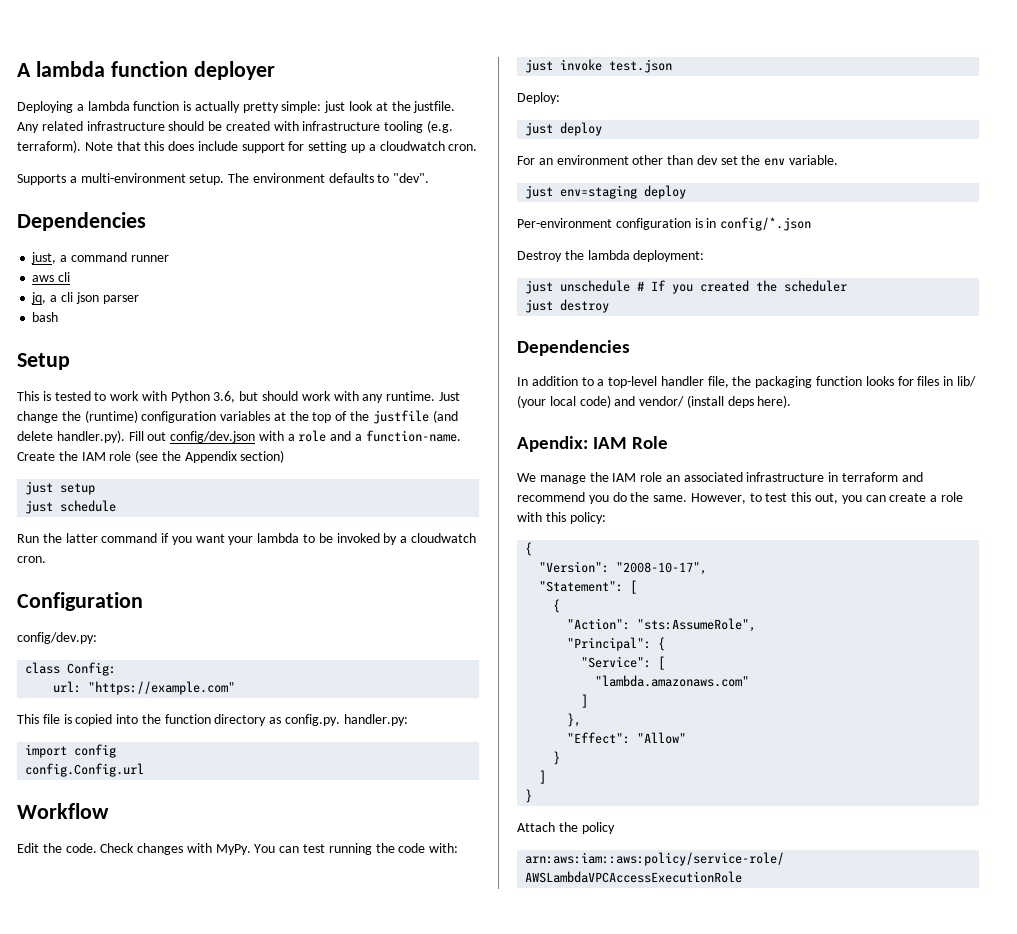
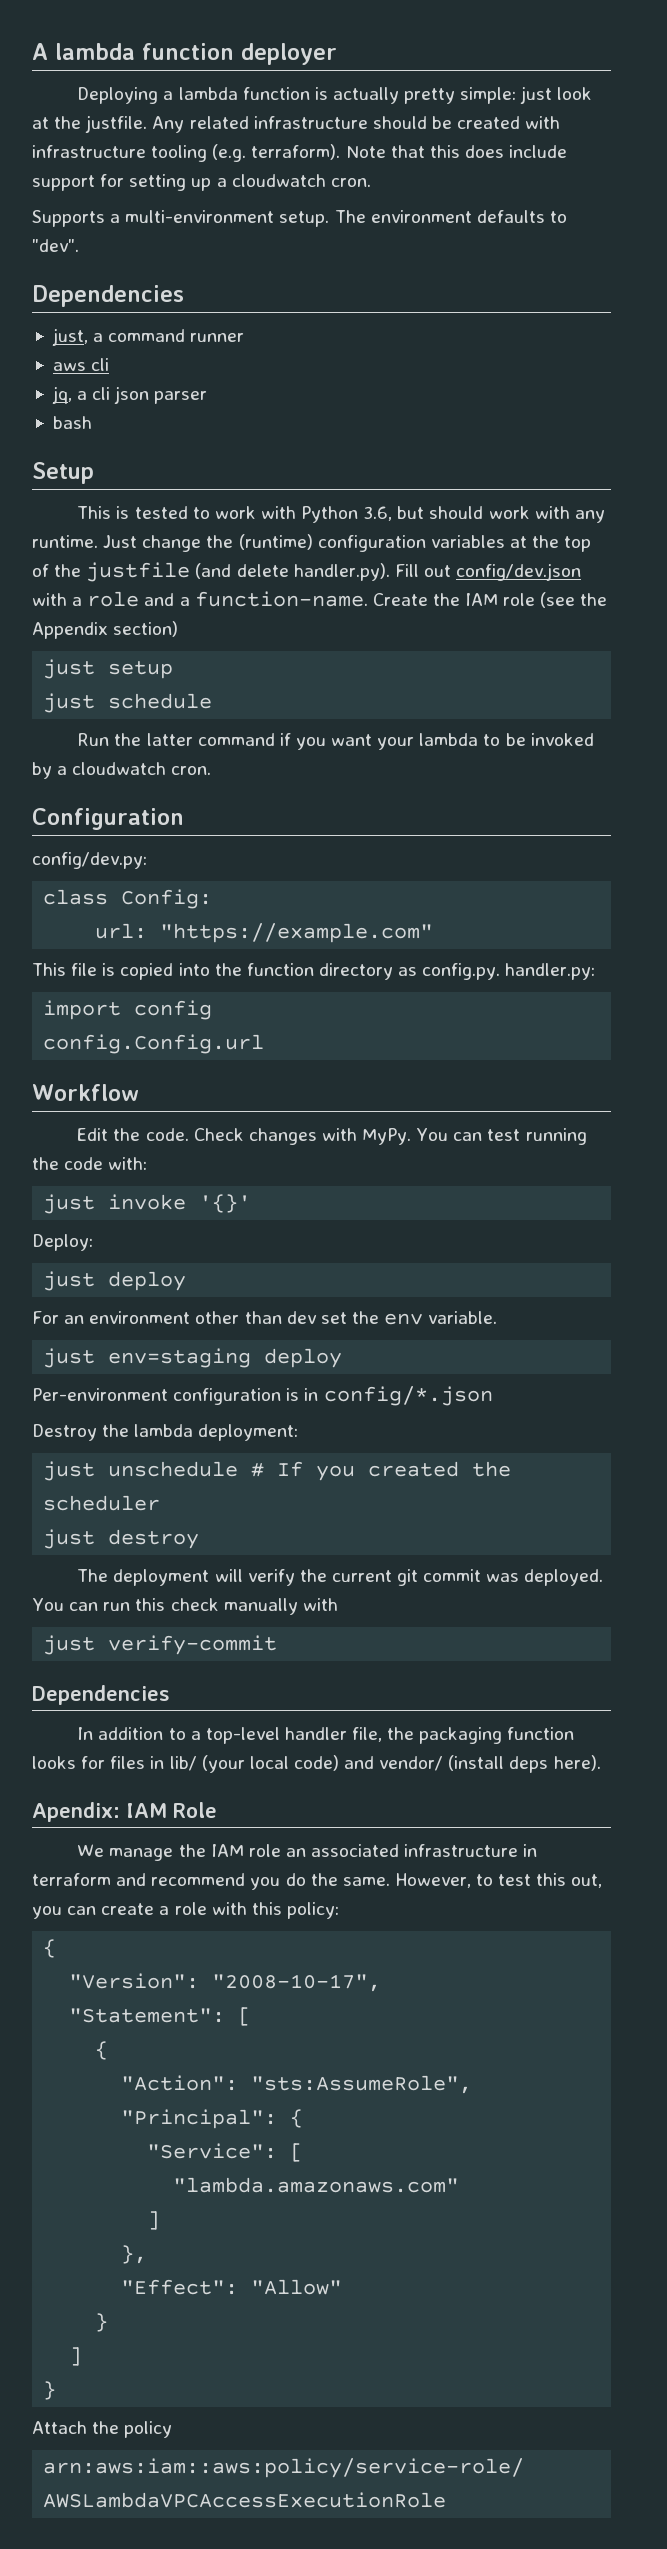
- just invoke test.json
+ just invoke '{}'
+ The deployment will verify the current git commit was deployed. You can run this check manually with
+ just verify-commit

